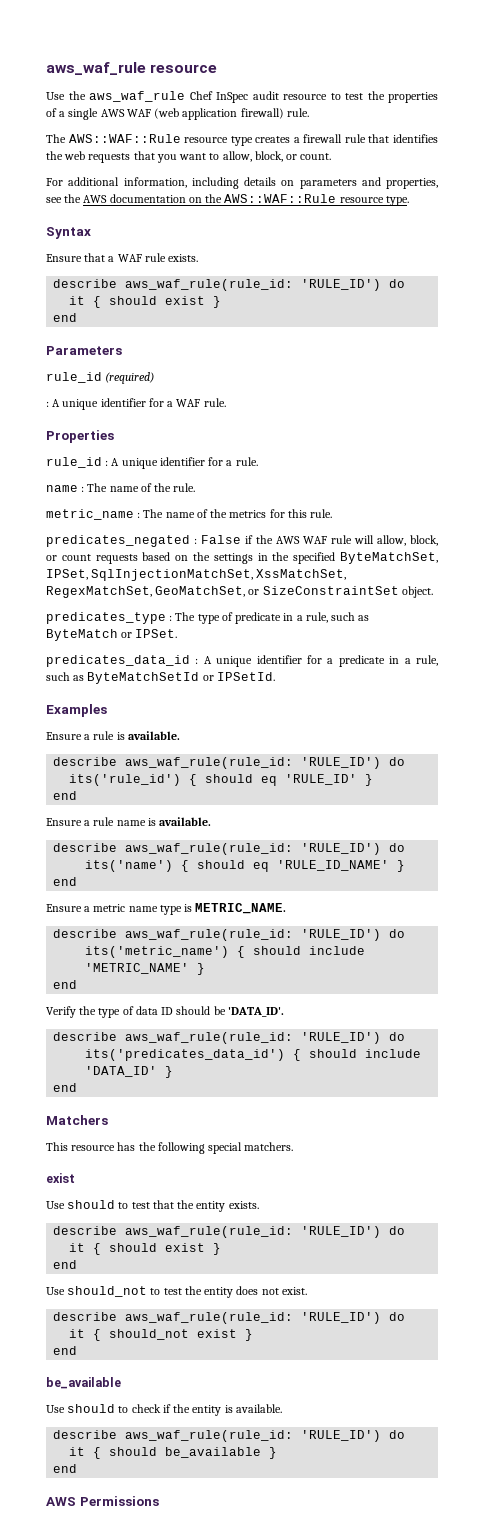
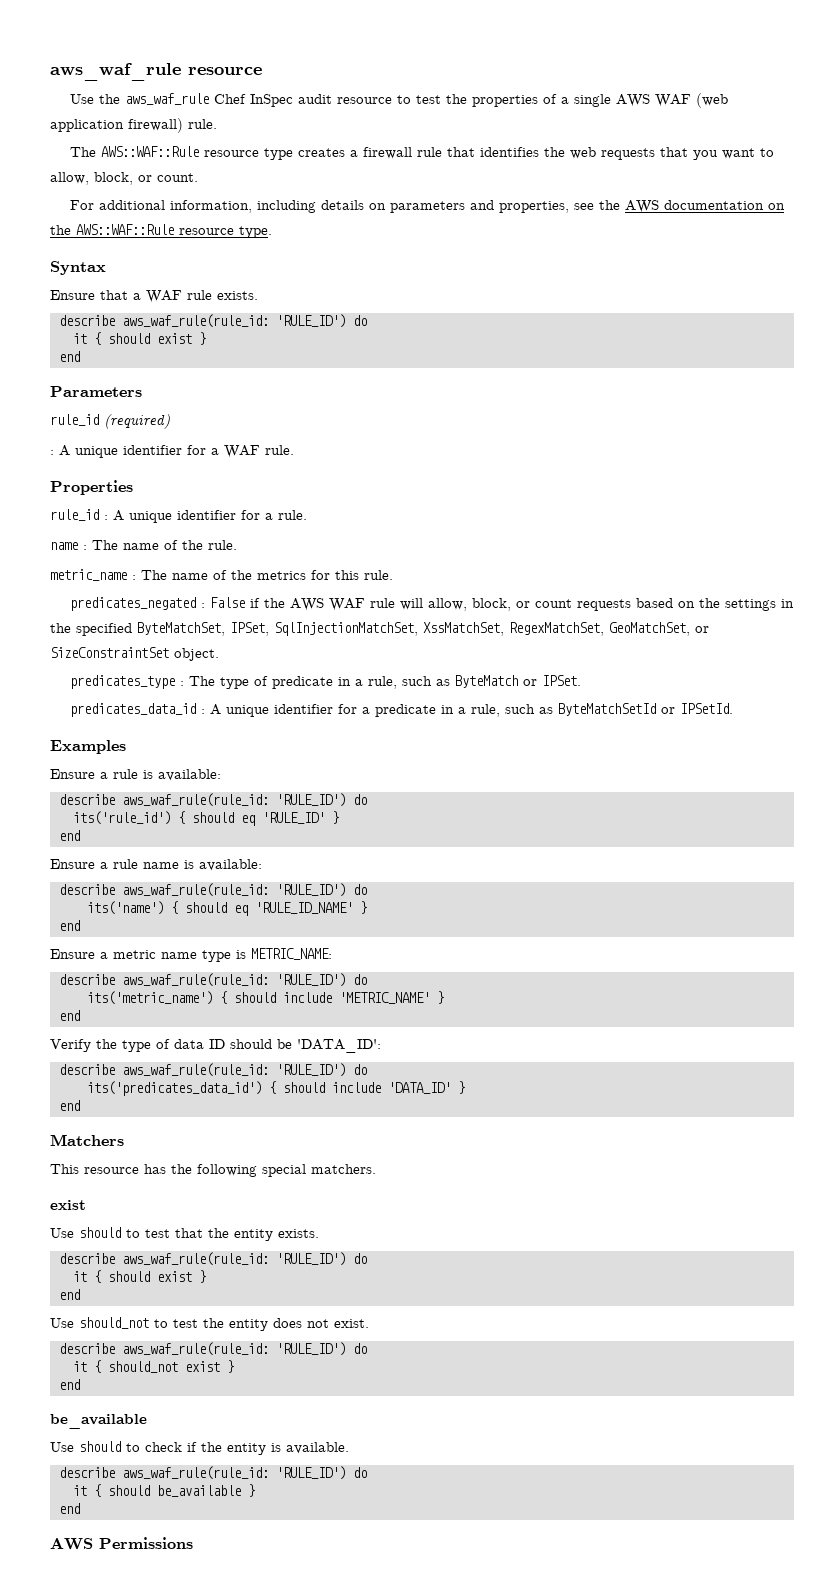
- Ensure a rule is available.
+ Ensure a rule is available:
- Ensure a rule name is available.
+ Ensure a rule name is available:
- Ensure a metric name type is METRIC_NAME.
+ Ensure a metric name type is METRIC_NAME:
- Verify the type of data ID should be 'DATA_ID'.
+ Verify the type of data ID should be 'DATA_ID':

